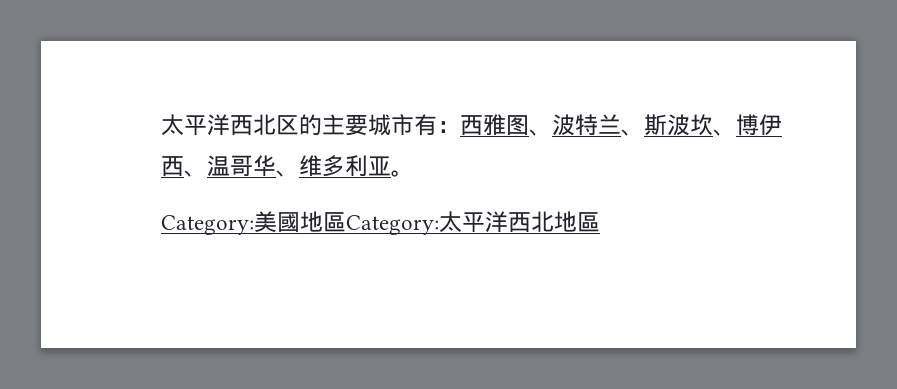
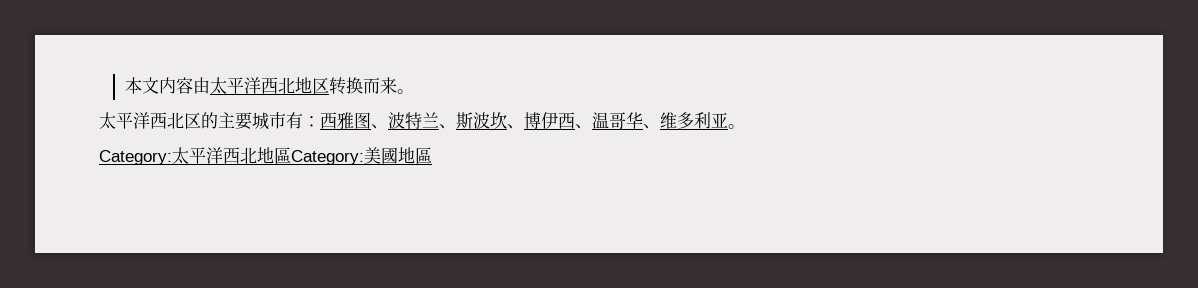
+ 本文内容由太平洋西北地区转换而来。
- Category:美國地區Category:太平洋西北地區
+ Category:太平洋西北地區Category:美國地區

